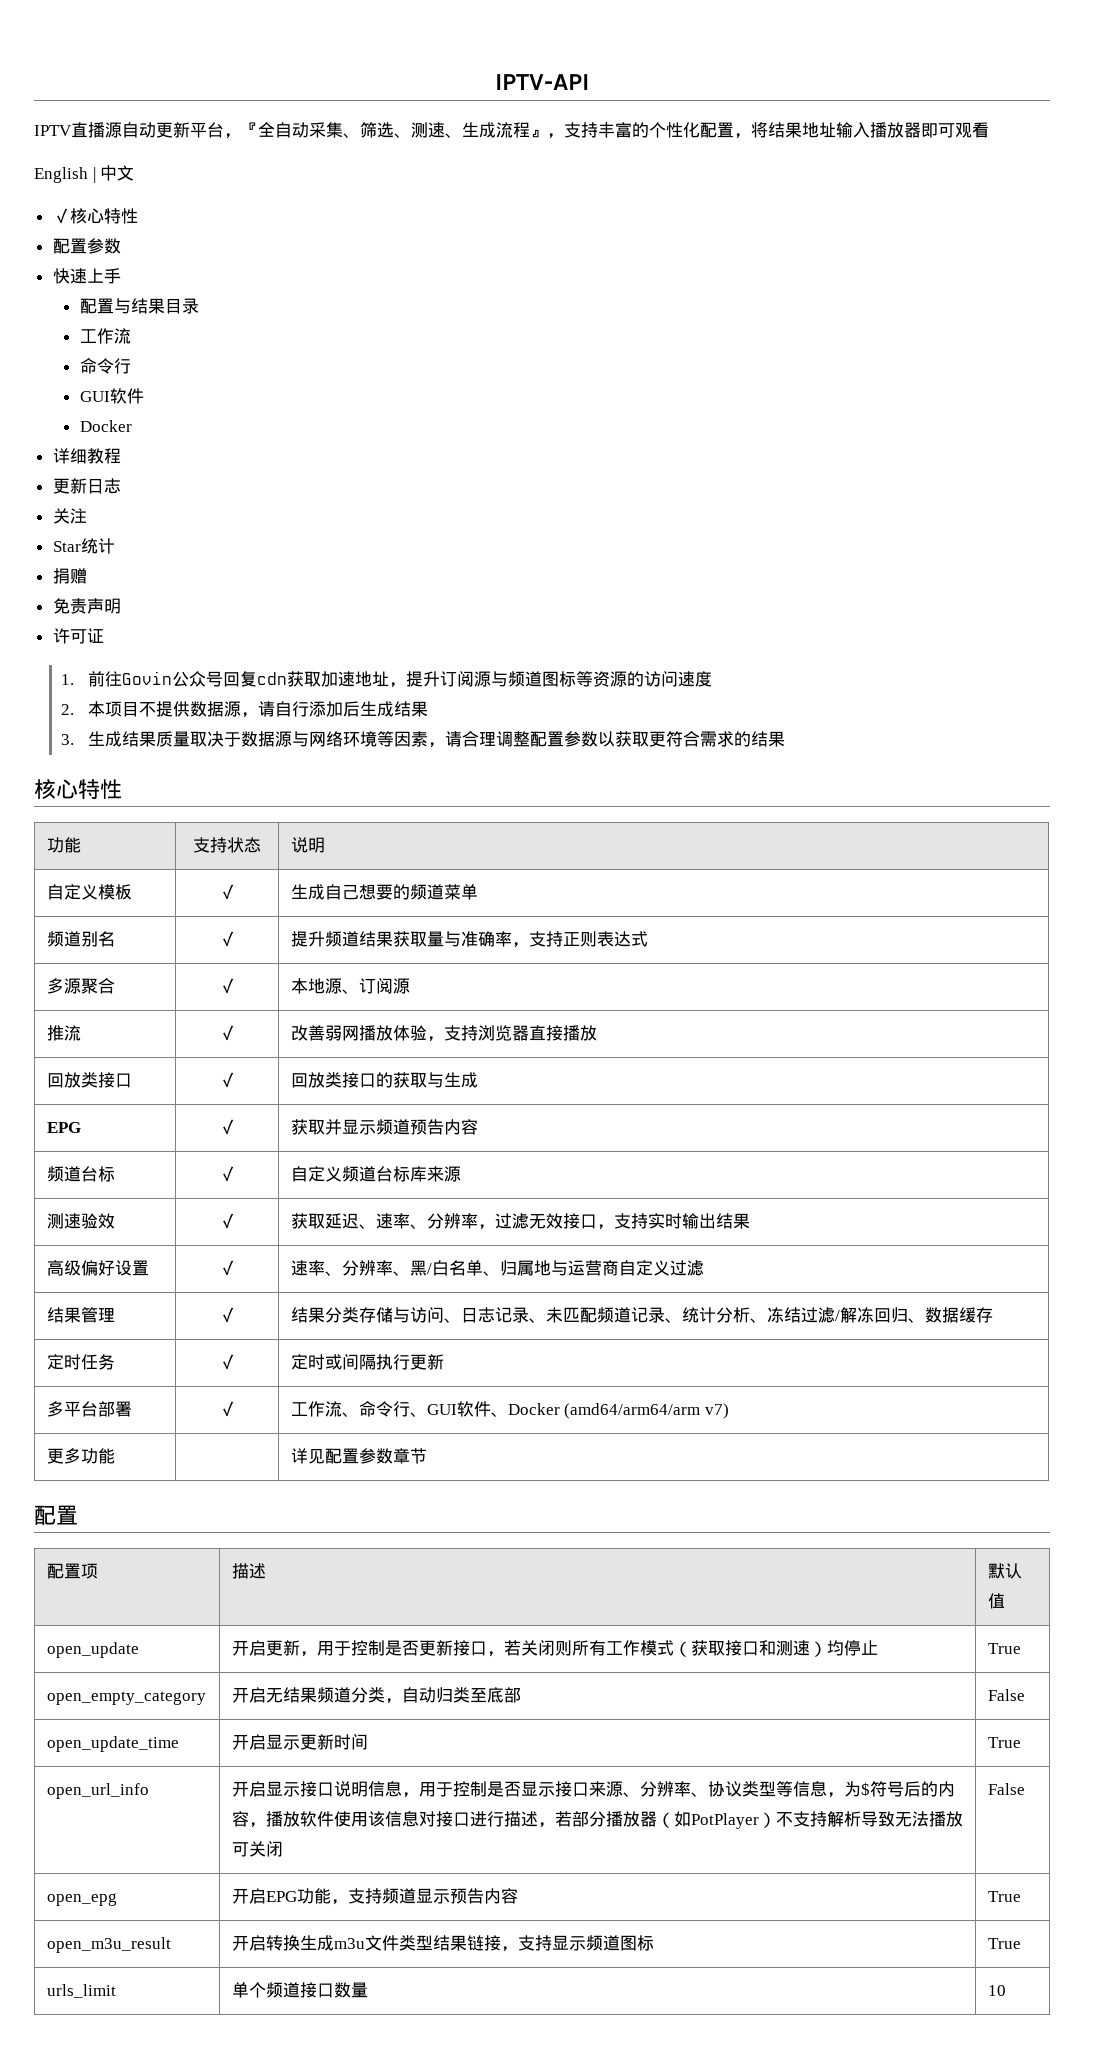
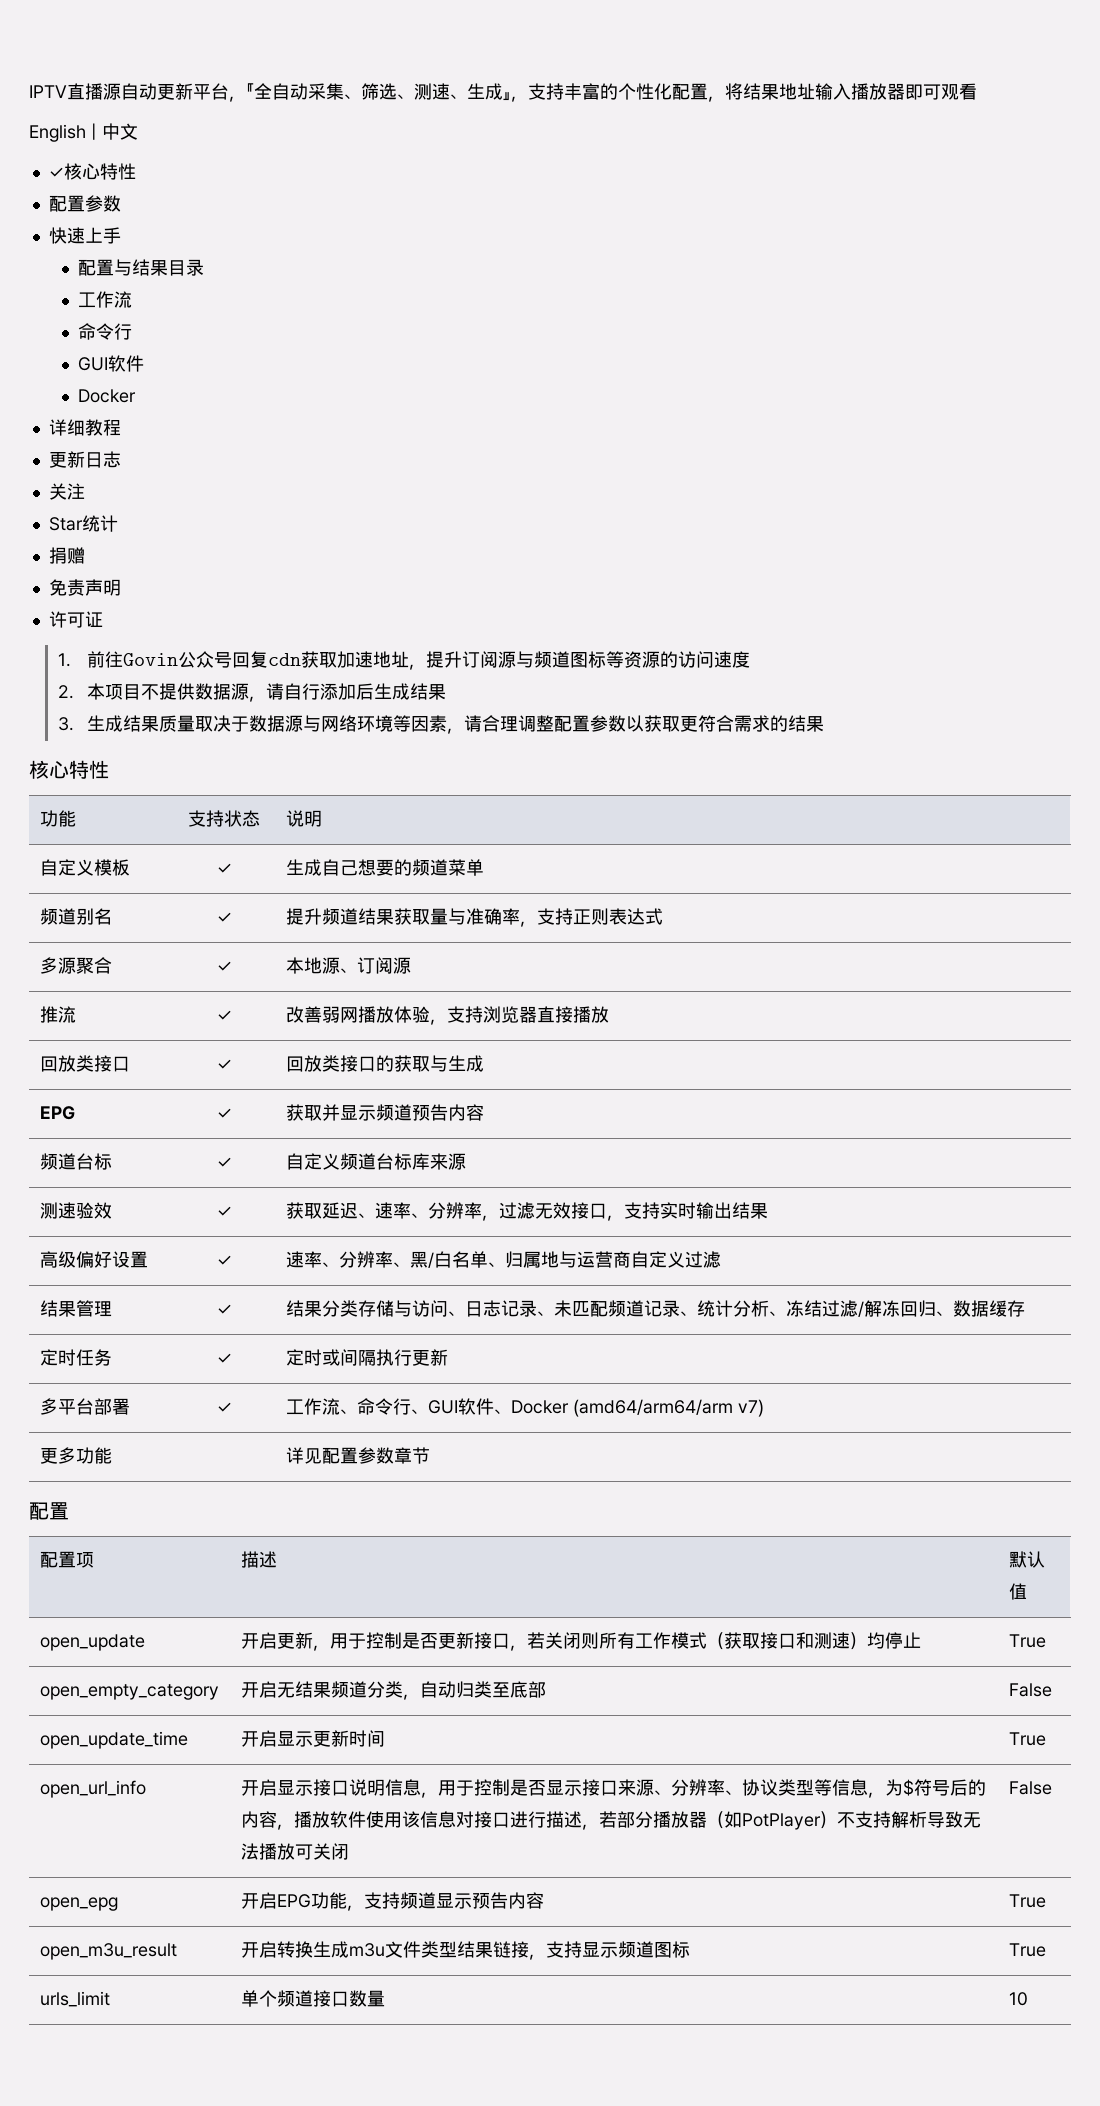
- IPTV-API
- IPTV直播源自动更新平台，『全自动采集、筛选、测速、生成流程』，支持丰富的个性化配置，将结果地址输入播放器即可观看
+ IPTV直播源自动更新平台，『全自动采集、筛选、测速、生成』，支持丰富的个性化配置，将结果地址输入播放器即可观看

